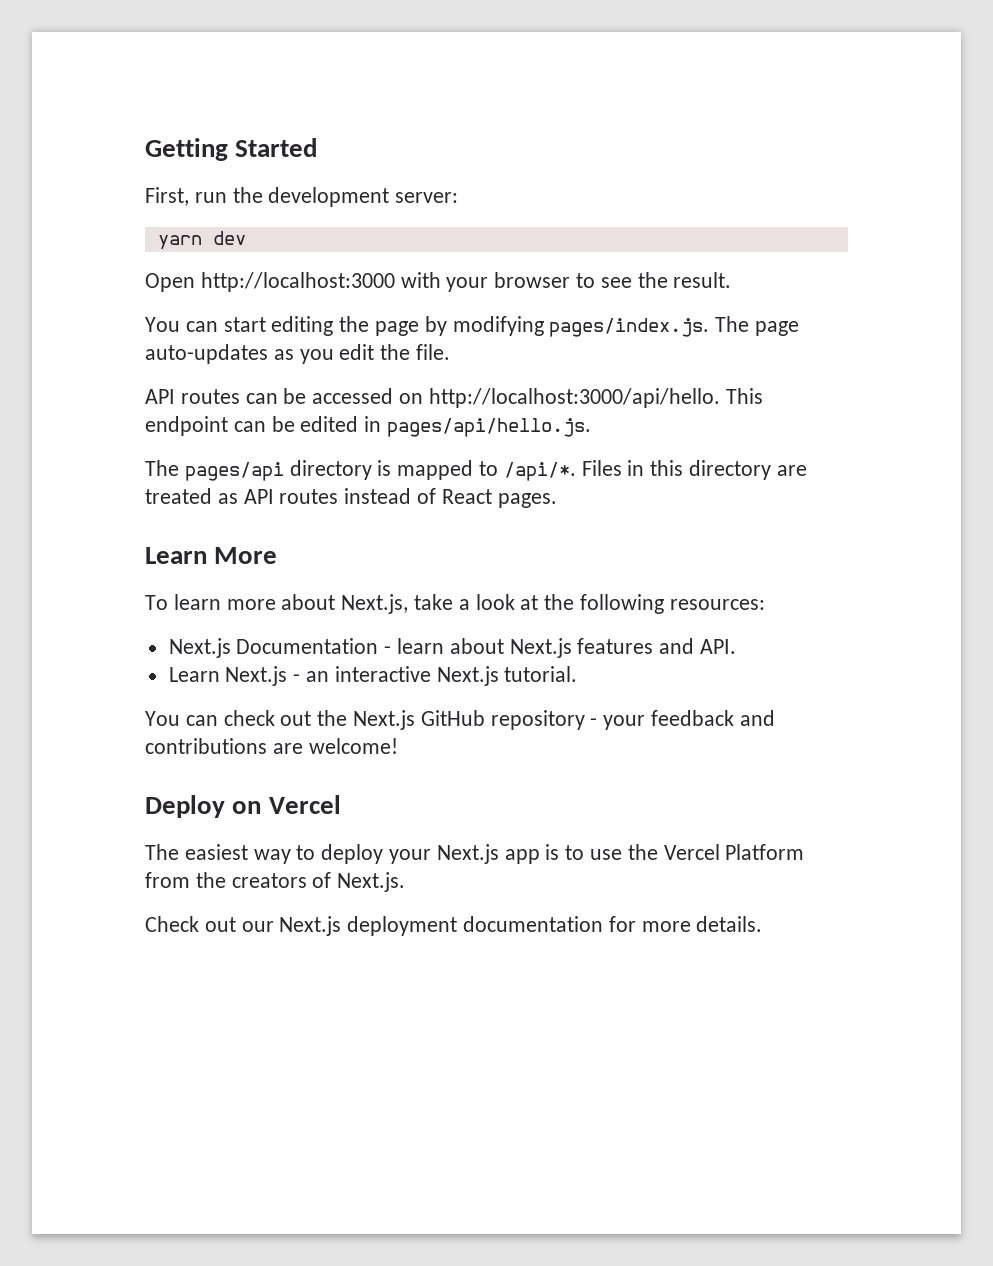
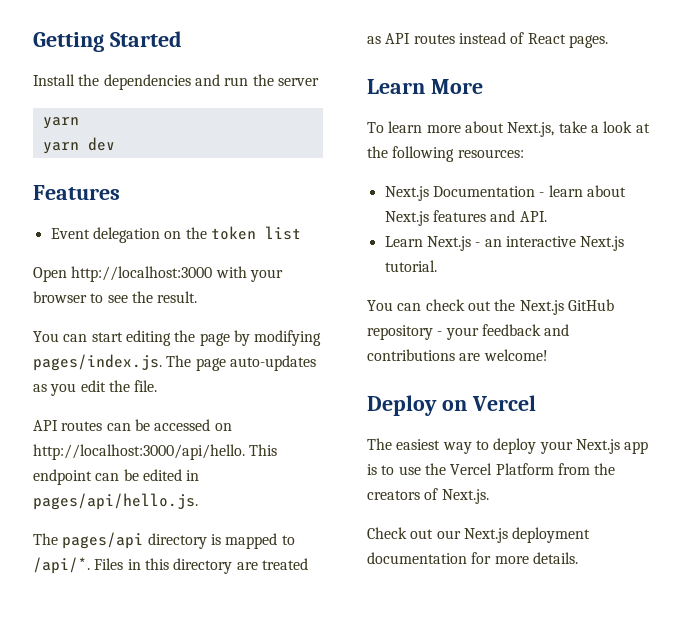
- First, run the development server:
+ Install the dependencies and run the server
+ yarn
  yarn dev
+ Features
+ Event delegation on the token list

